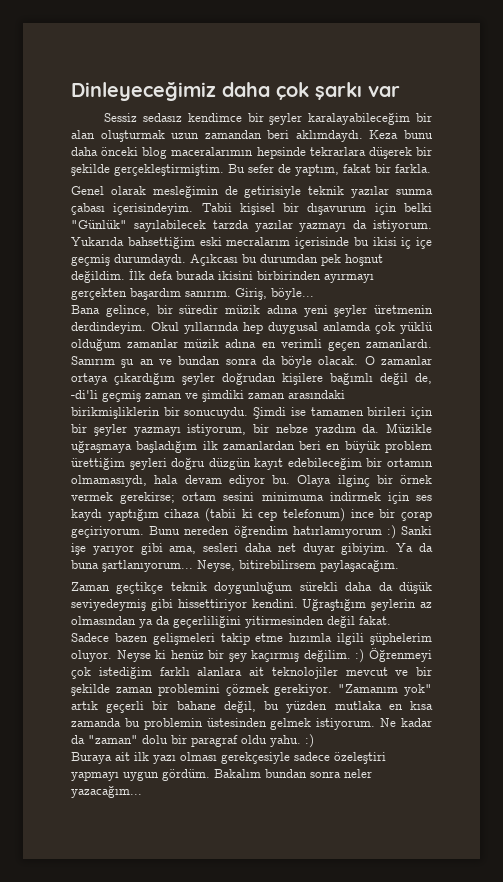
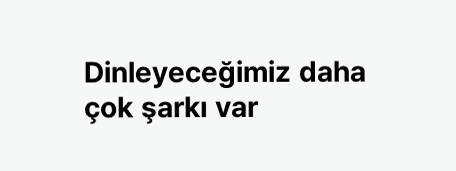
- Sessiz sedasız kendimce bir şeyler karalayabileceğim bir alan oluşturmak uzun zamandan beri aklımdaydı. Keza bunu daha önceki blog maceralarımın hepsinde tekrarlara düşerek bir şekilde gerçekleştirmiştim. Bu sefer de yaptım, fakat bir farkla.
- Genel olarak mesleğimin de getirisiyle teknik yazılar sunma çabası içerisindeyim. Tabii kişisel bir dışavurum için belki "Günlük" sayılabilecek tarzda yazılar yazmayı da istiyorum. Yukarıda bahsettiğim eski mecralarım içerisinde bu ikisi iç içe geçmiş durumdaydı. Açıkcası bu durumdan pek hoşnut değildim. İlk defa burada ikisini birbirinden ayırmayı gerçekten başardım sanırım. Giriş, böyle...
- Bana gelince, bir süredir müzik adına yeni şeyler üretmenin derdindeyim. Okul yıllarında hep duygusal anlamda çok yüklü olduğum zamanlar müzik adına en verimli geçen zamanlardı. Sanırım şu an ve bundan sonra da böyle olacak. O zamanlar ortaya çıkardığım şeyler doğrudan kişilere bağımlı değil de, -di'li geçmiş zaman ve şimdiki zaman arasındaki birikmişliklerin bir sonucuydu. Şimdi ise tamamen birileri için bir şeyler yazmayı istiyorum, bir nebze yazdım da. Müzikle uğraşmaya başladığım ilk zamanlardan beri en büyük problem ürettiğim şeyleri doğru düzgün kayıt edebileceğim bir ortamın olmamasıydı, hala devam ediyor bu. Olaya ilginç bir örnek vermek gerekirse; ortam sesini minimuma indirmek için ses kaydı yaptığım cihaza (tabii ki cep telefonum) ince bir çorap geçiriyorum. Bunu nereden öğrendim hatırlamıyorum :) Sanki işe yarıyor gibi ama, sesleri daha net duyar gibiyim. Ya da buna şartlanıyorum... Neyse, bitirebilirsem paylaşacağım.
- Zaman geçtikçe teknik doygunluğum sürekli daha da düşük seviyedeymiş gibi hissettiriyor kendini. Uğraştığım şeylerin az olmasından ya da geçerliliğini yitirmesinden değil fakat. Sadece bazen gelişmeleri takip etme hızımla ilgili şüphelerim oluyor. Neyse ki henüz bir şey kaçırmış değilim. :) Öğrenmeyi çok istediğim farklı alanlara ait teknolojiler mevcut ve bir şekilde zaman problemini çözmek gerekiyor. "Zamanım yok" artık geçerli bir bahane değil, bu yüzden mutlaka en kısa zamanda bu problemin üstesinden gelmek istiyorum. Ne kadar da "zaman" dolu bir paragraf oldu yahu. :)
- Buraya ait ilk yazı olması gerekçesiyle sadece özeleştiri yapmayı uygun gördüm. Bakalım bundan sonra neler yazacağım...

